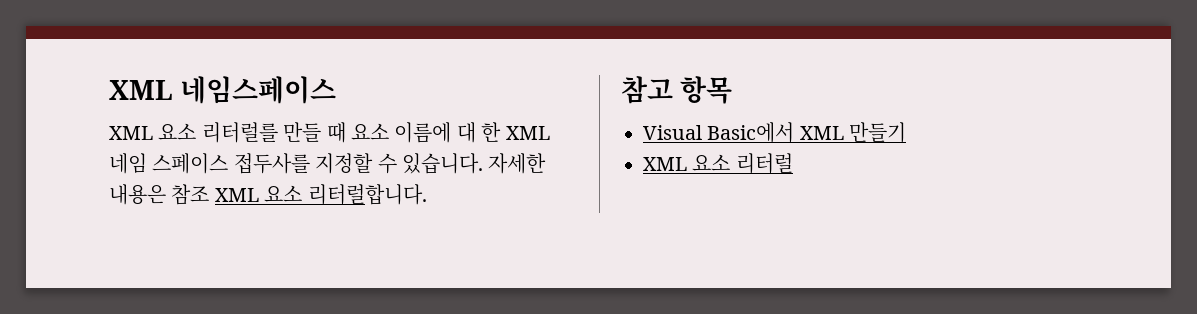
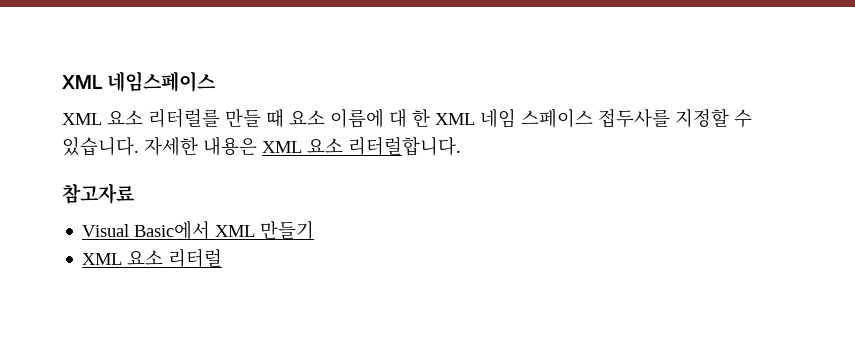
- 자세한 내용은 참조 XML 요소 리터럴합니다.
+ 자세한 내용은 XML 요소 리터럴합니다.
- 참고 항목
+ 참고자료

